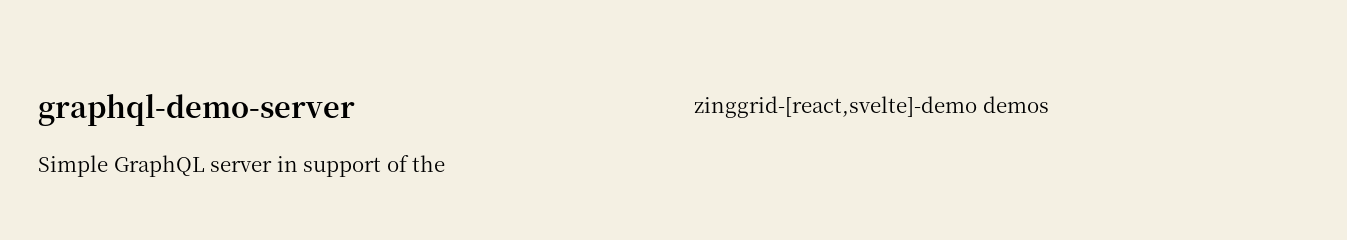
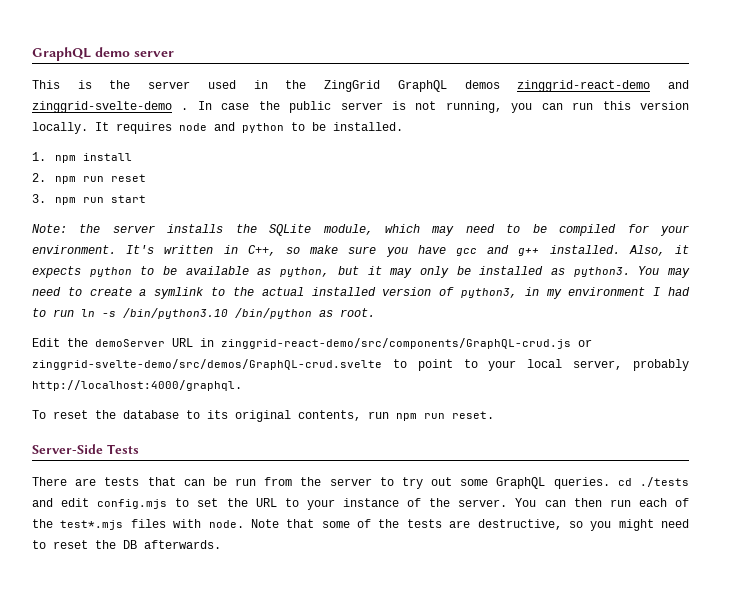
- graphql-demo-server
- Simple GraphQL server in support of the zinggrid-[react,svelte]-demo demos
+ GraphQL demo server
+ This is the server used in the ZingGrid GraphQL demos zinggrid-react-demo and zinggrid-svelte-demo . In case the public server is not running, you can run this version locally. It requires node and python to be installed.
+ 1. npm install
+ 2. npm run reset
+ 3. npm run start
+ Note: the server installs the SQLite module, which may need to be compiled for your environment. It's written in C++, so make sure you have gcc and g++ installed. Also, it expects python to be available as python, but it may only be installed as python3. You may need to create a symlink to the actual installed version of python3, in my environment I had to run ln -s /bin/python3.10 /bin/python as root.
+ Edit the demoServer URL in zinggrid-react-demo/src/components/GraphQL-crud.js or zinggrid-svelte-demo/src/demos/GraphQL-crud.svelte to point to your local server, probably http://localhost:4000/graphql.
+ To reset the database to its original contents, run npm run reset.
+ Server-Side Tests
+ There are tests that can be run from the server to try out some GraphQL queries. cd ./tests and edit config.mjs to set the URL to your instance of the server. You can then run each of the test*.mjs files with node. Note that some of the tests are destructive, so you might need to reset the DB afterwards.

